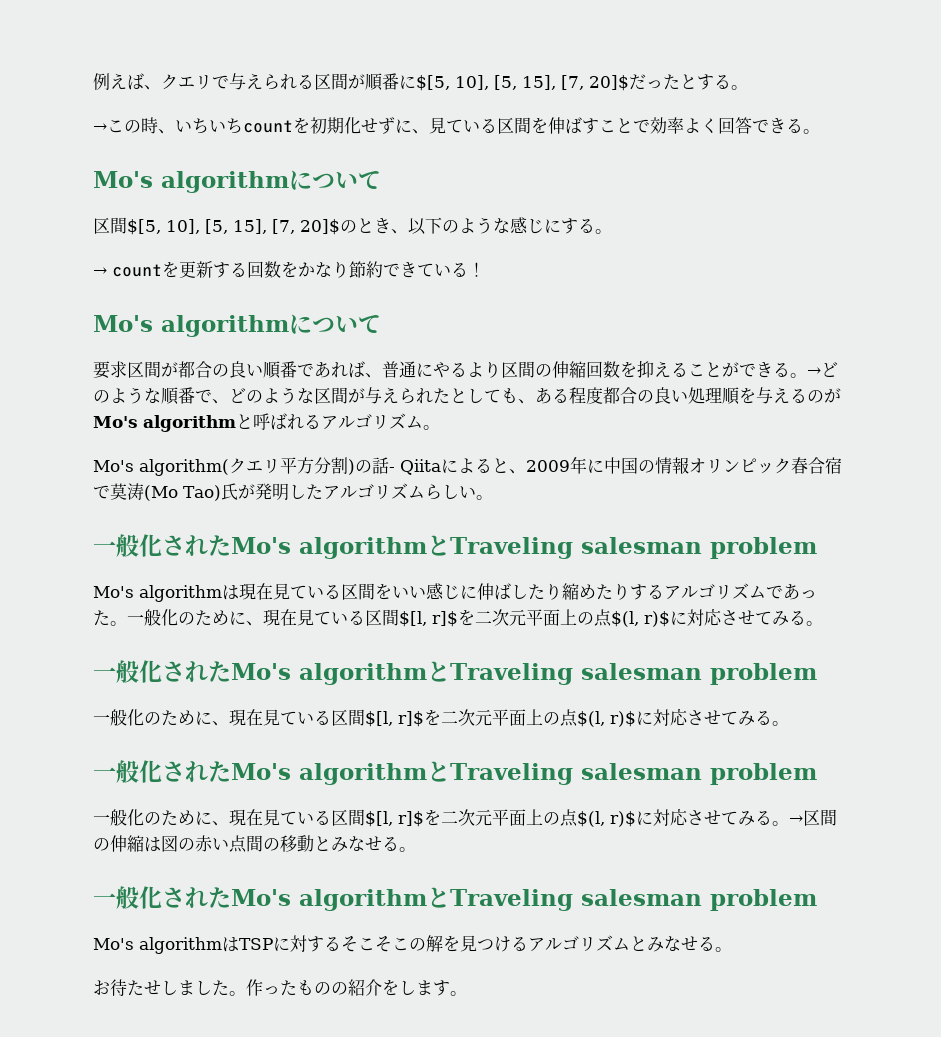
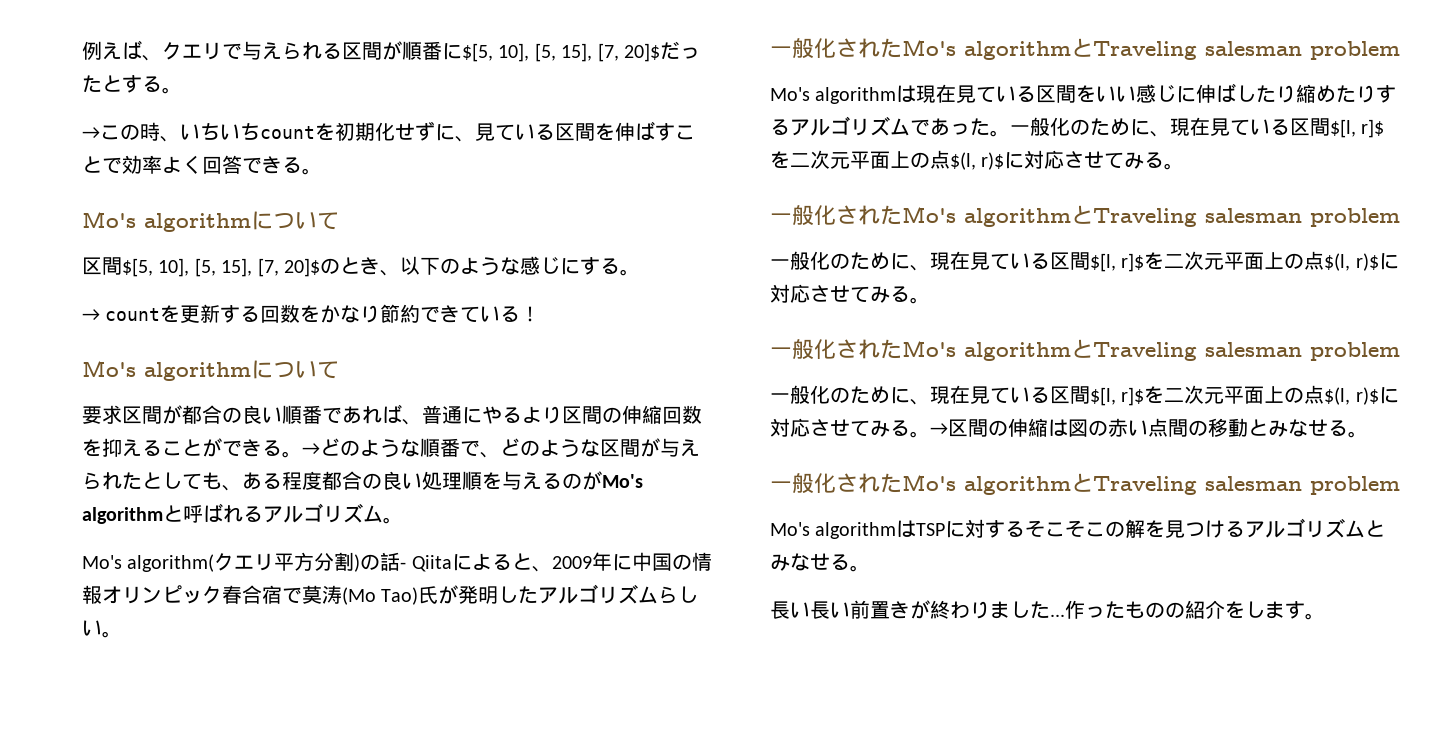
- お待たせしました。
+ 長い長い前置きが終わりました...

